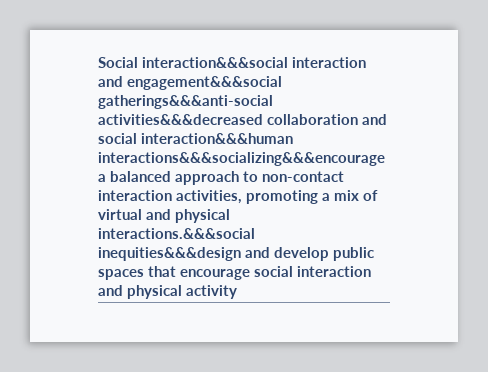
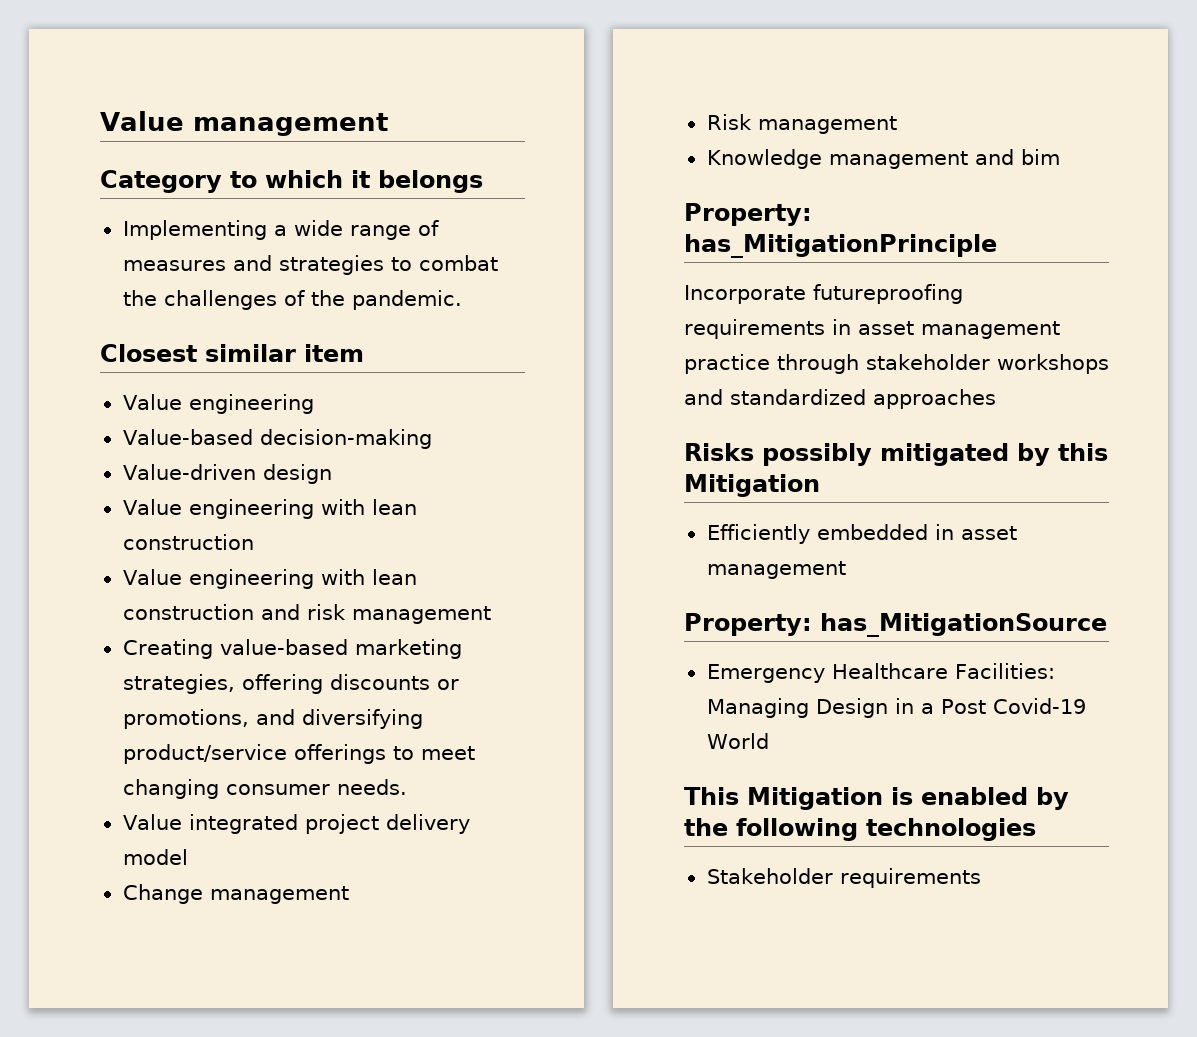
- Social interaction&&&social interaction and engagement&&&social gatherings&&&anti-social activities&&&decreased collaboration and social interaction&&&human interactions&&&socializing&&&encourage a balanced approach to non-contact interaction activities, promoting a mix of virtual and physical interactions.&&&social inequities&&&design and develop public spaces that encourage social interaction and physical activity
+ Value management
+ Category to which it belongs
+ Implementing a wide range of measures and strategies to combat the challenges of the pandemic.
+ Closest similar item
+ Value engineering
+ Value-based decision-making
+ Value-driven design
+ Value engineering with lean construction
+ Value engineering with lean construction and risk management
+ Creating value-based marketing strategies, offering discounts or promotions, and diversifying product/service offerings to meet changing consumer needs.
+ Value integrated project delivery model
+ Change management
+ Risk management
+ Knowledge management and bim
+ Property: has_MitigationPrinciple
+ Incorporate futureproofing requirements in asset management practice through stakeholder workshops and standardized approaches
+ Risks possibly mitigated by this Mitigation
+ Efficiently embedded in asset management
+ Property: has_MitigationSource
+ Emergency Healthcare Facilities: Managing Design in a Post Covid-19 World
+ This Mitigation is enabled by the following technologies
+ Stakeholder requirements

